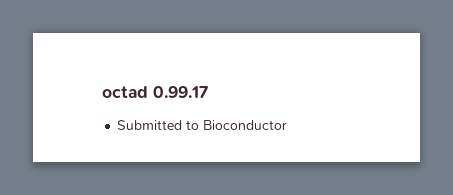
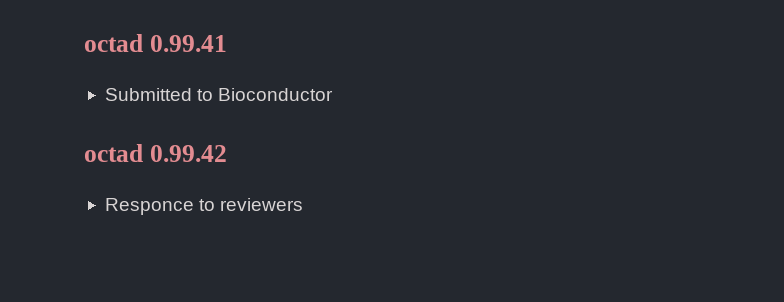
- octad 0.99.17
+ octad 0.99.41
+ octad 0.99.42
+ Responce to reviewers

